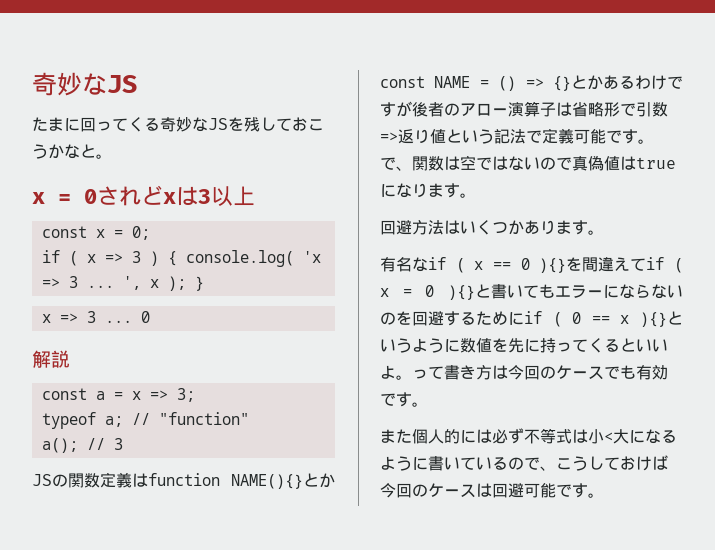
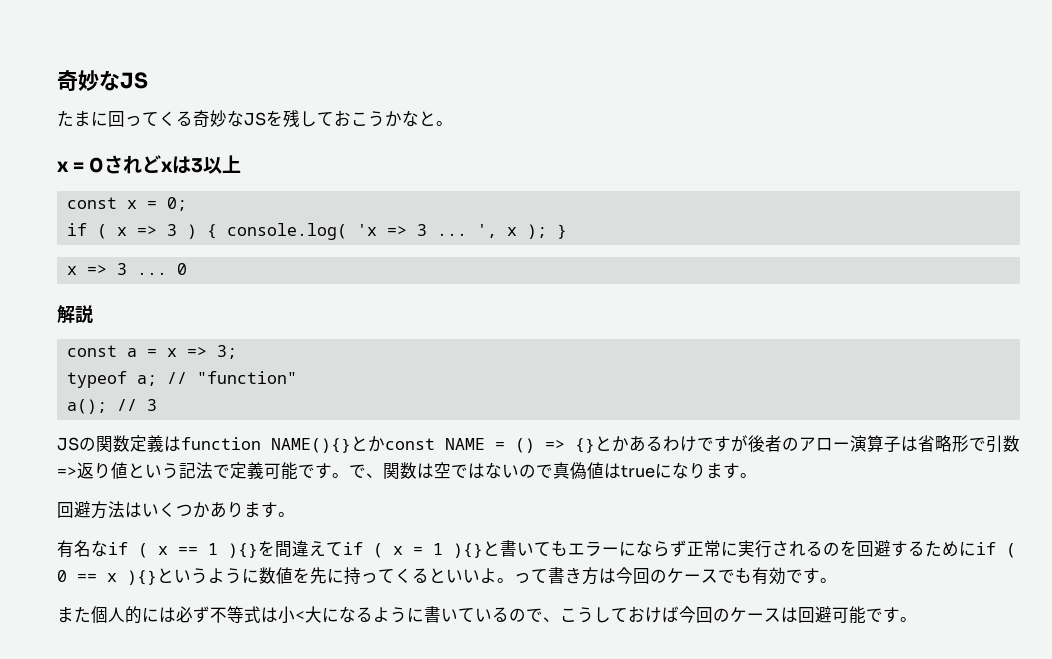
- 有名なif ( x == 0 ){}を間違えてif ( x = 0 ){}と書いてもエラーにならないのを回避するためにif ( 0 == x ){}というように数値を先に持ってくるといいよ。
+ 有名なif ( x == 1 ){}を間違えてif ( x = 1 ){}と書いてもエラーにならず正常に実行されるのを回避するためにif ( 0 == x ){}というように数値を先に持ってくるといいよ。

